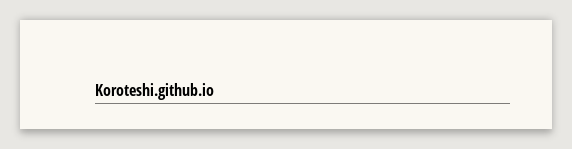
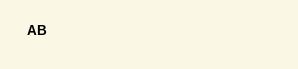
- Koroteshi.github.io
+ AB

